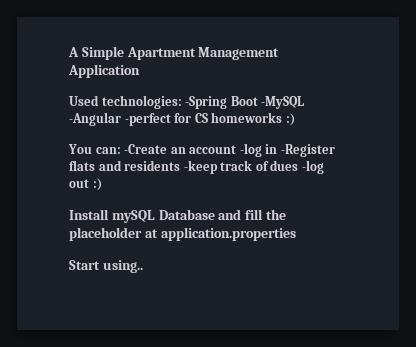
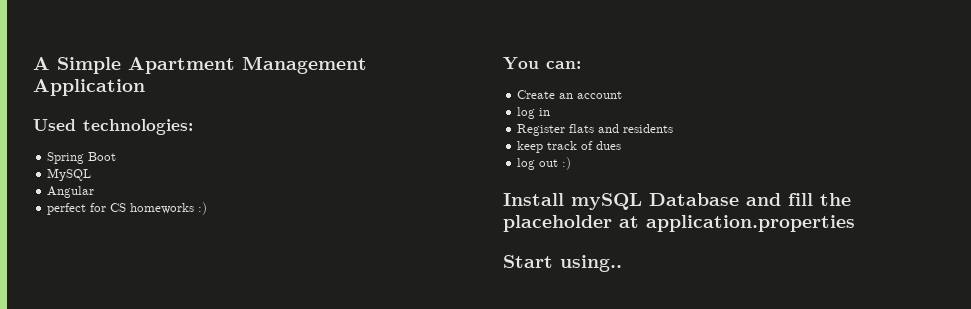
- Used technologies: -Spring Boot -MySQL -Angular -perfect for CS homeworks :)
+ Used technologies:
+ Spring Boot
+ MySQL
+ Angular
+ perfect for CS homeworks :)
- You can: -Create an account -log in -Register flats and residents -keep track of dues -log out :)
+ You can:
+ Create an account
+ log in
+ Register flats and residents
+ keep track of dues
+ log out :)

